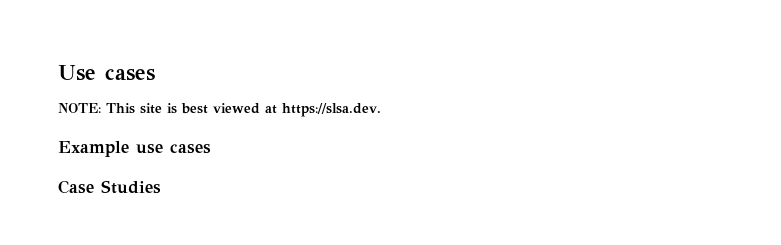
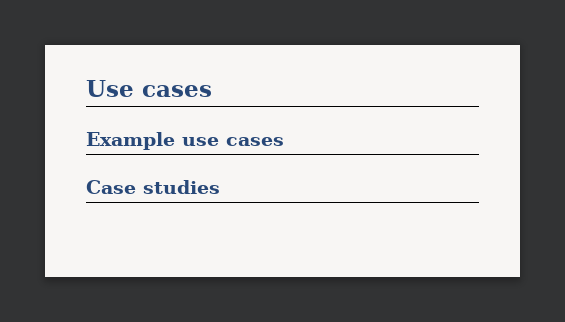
- NOTE: This site is best viewed at https://slsa.dev.
- Case Studies
+ Case studies

